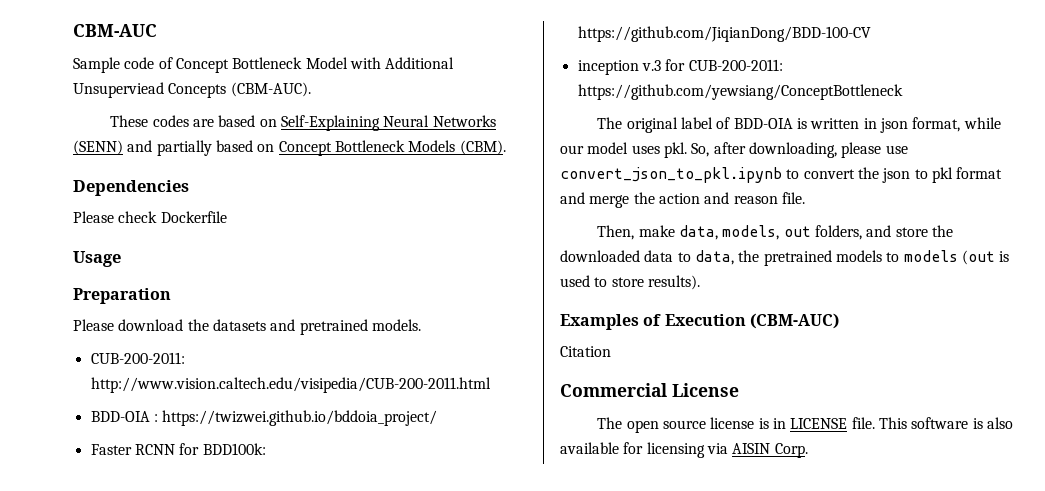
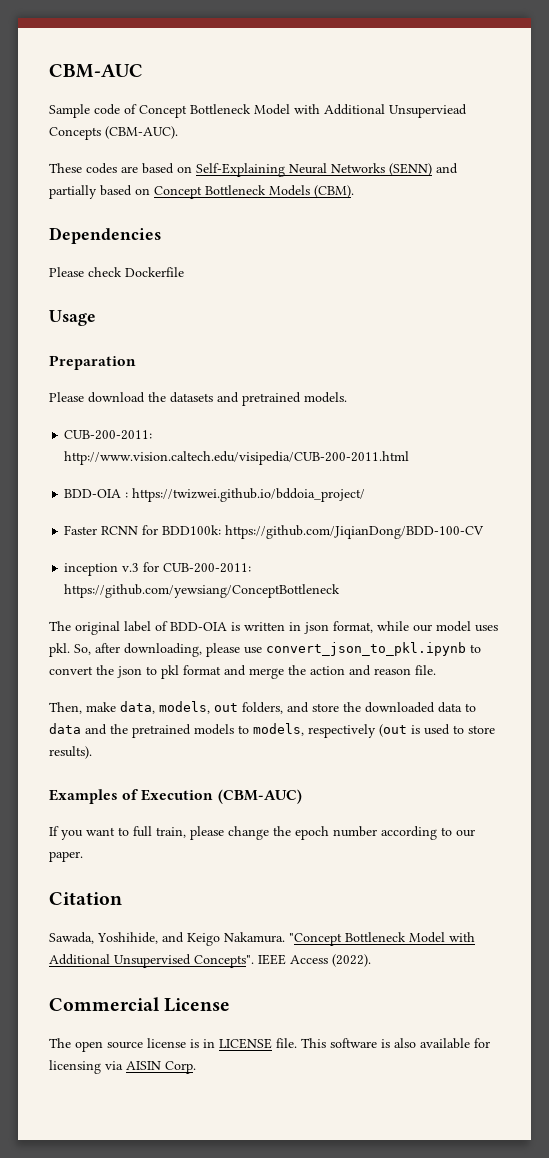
- Then, make data, models, out folders, and store the downloaded data to data, the pretrained models to models (out is used to store results).
+ Then, make data, models, out folders, and store the downloaded data to data and the pretrained models to models, respectively (out is used to store results).
+ If you want to full train, please change the epoch number according to our paper.
  Citation
+ Sawada, Yoshihide, and Keigo Nakamura. "Concept Bottleneck Model with Additional Unsupervised Concepts". IEEE Access (2022).

